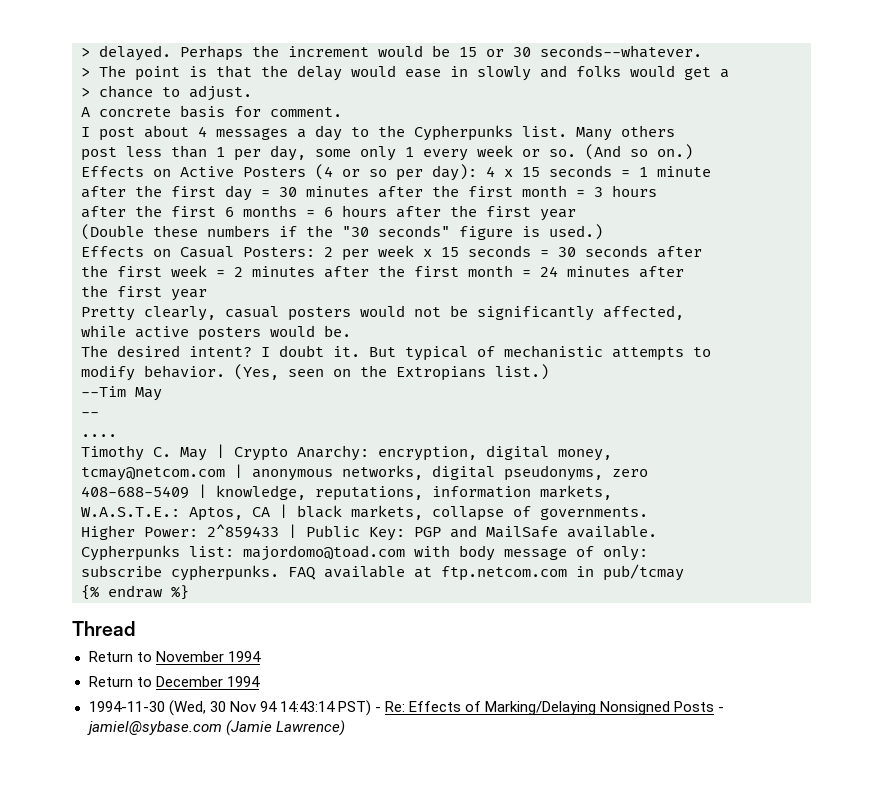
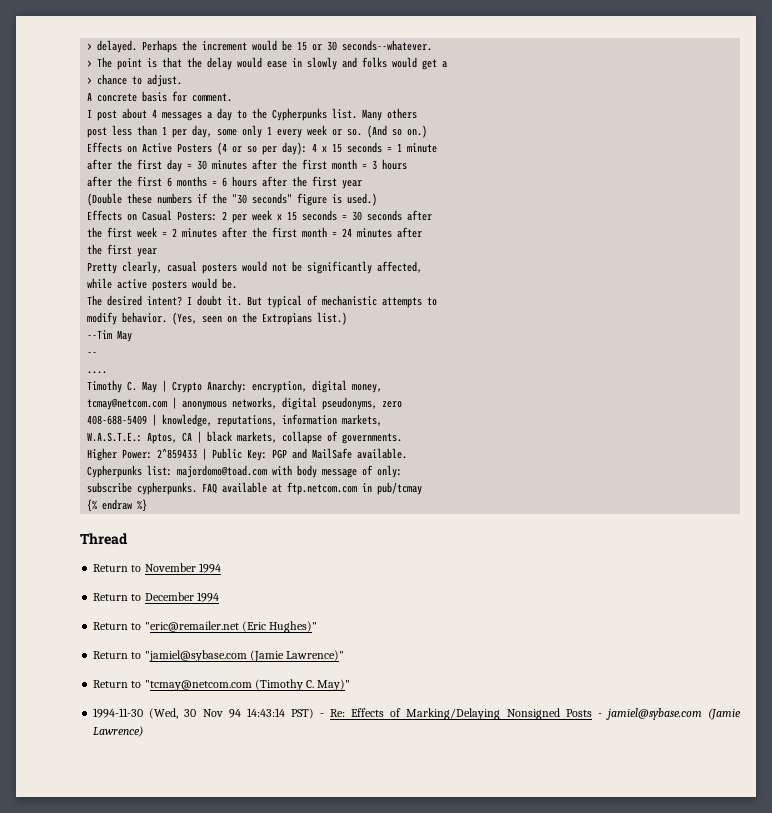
+ Return to "eric@remailer.net (Eric Hughes)"
+ Return to "jamiel@sybase.com (Jamie Lawrence)"
+ Return to "tcmay@netcom.com (Timothy C. May)"

